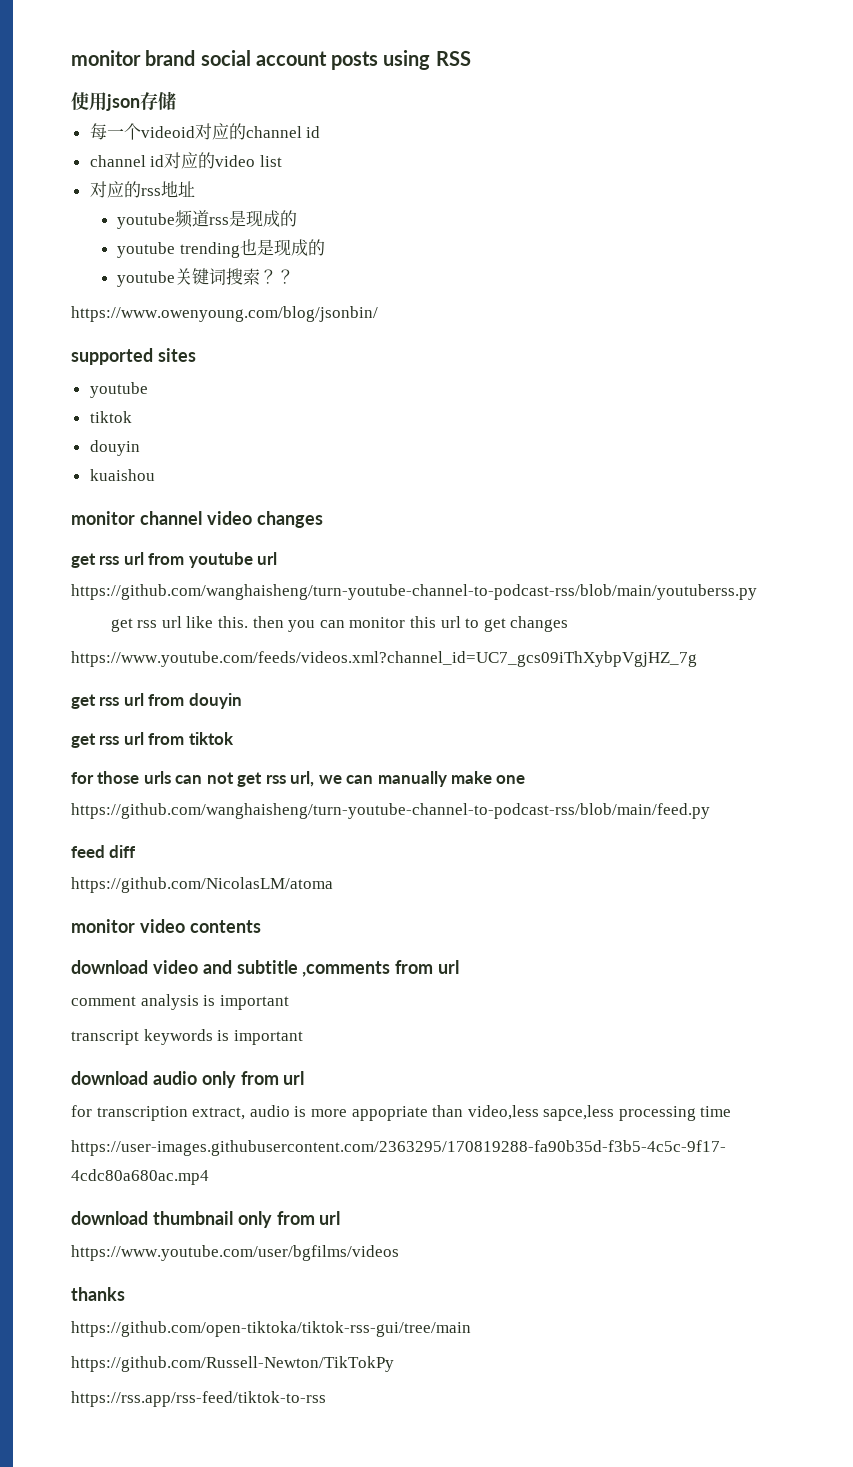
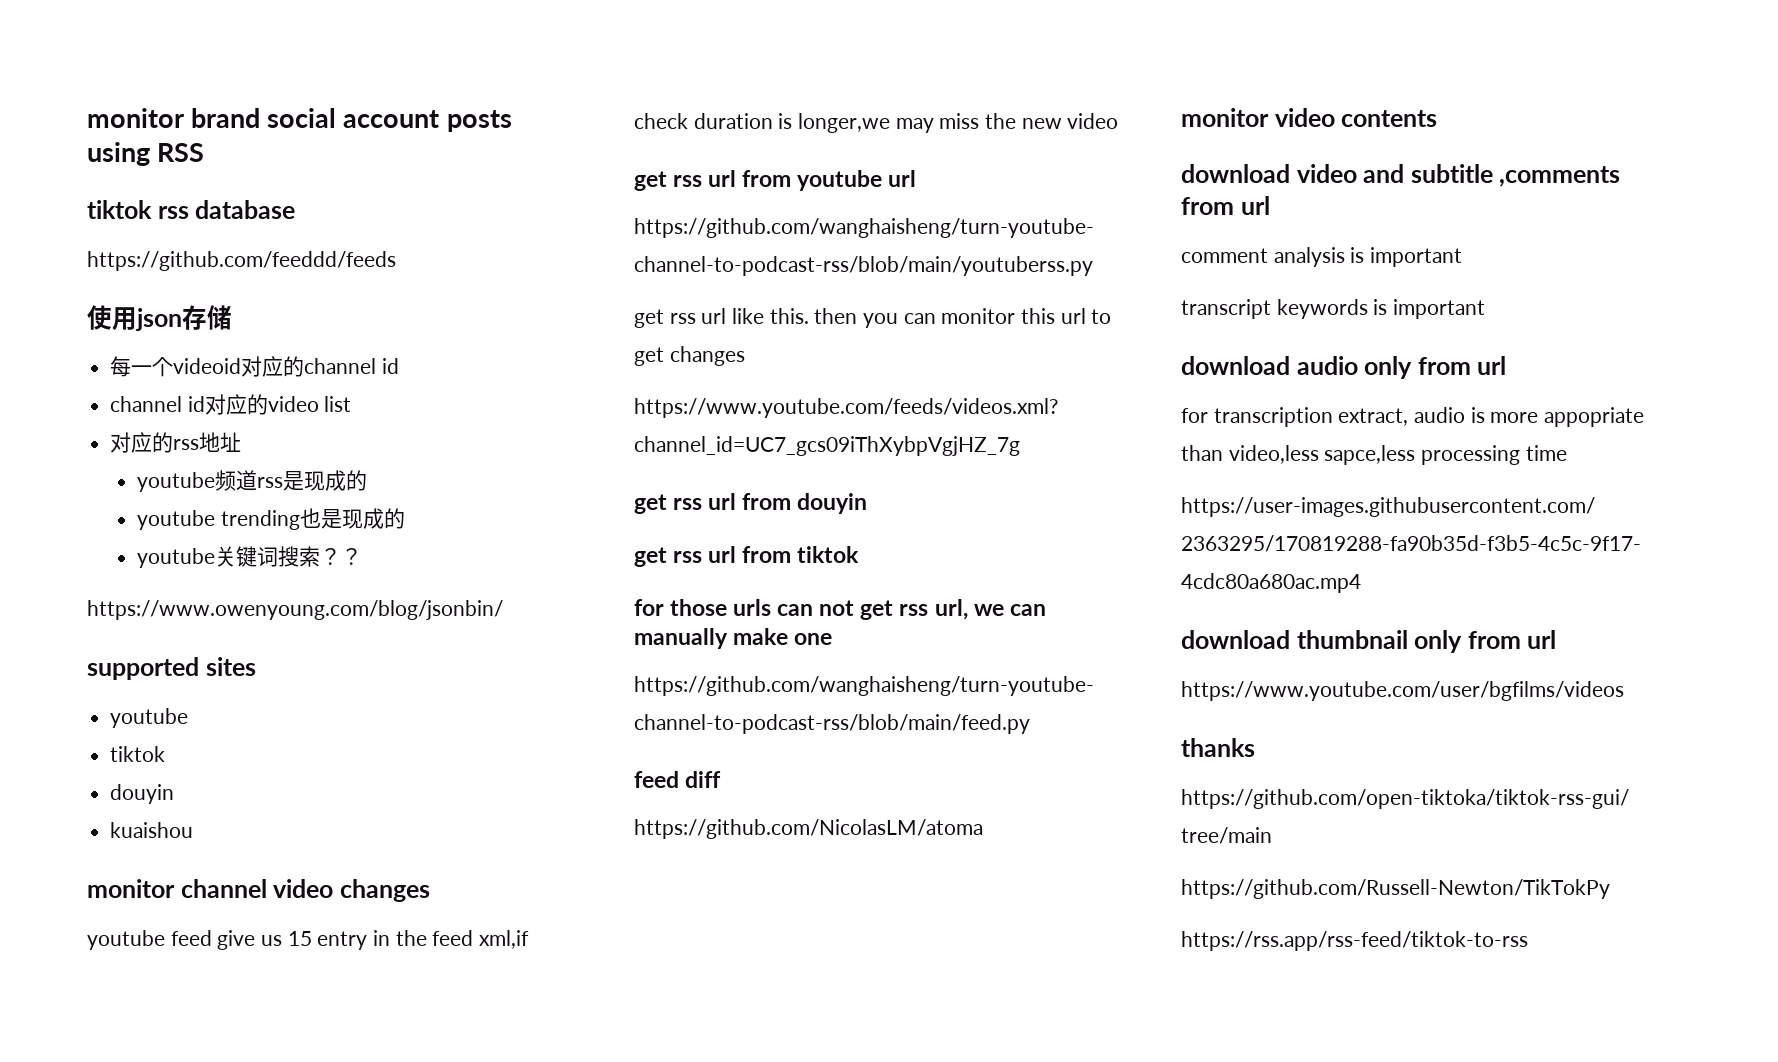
+ tiktok rss database
+ https://github.com/feeddd/feeds
+ youtube feed give us 15 entry in the feed xml,if check duration is longer,we may miss the new video

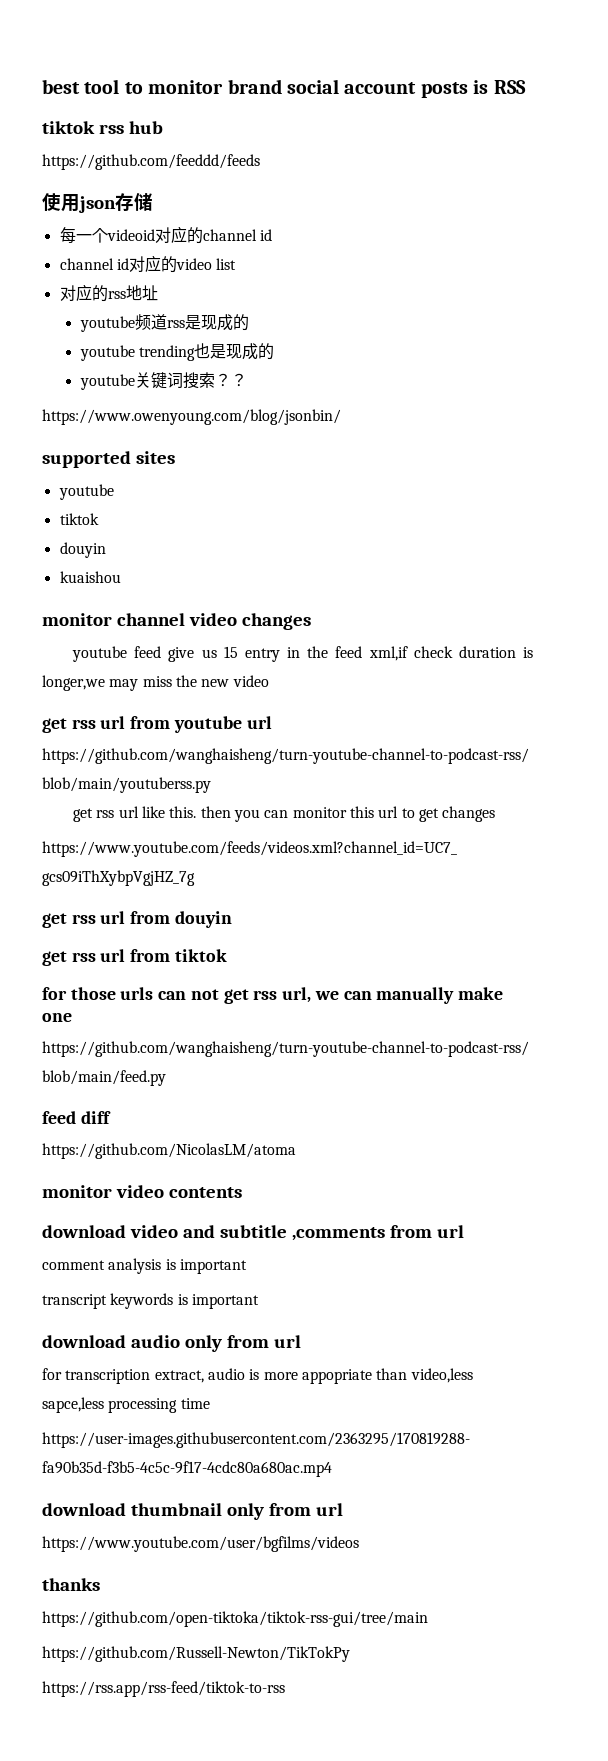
- monitor brand social account posts using RSS
+ best tool to monitor brand social account posts is RSS
- tiktok rss database
+ tiktok rss hub

